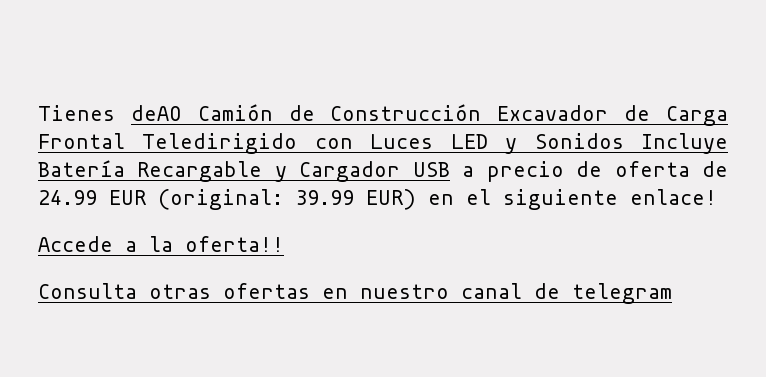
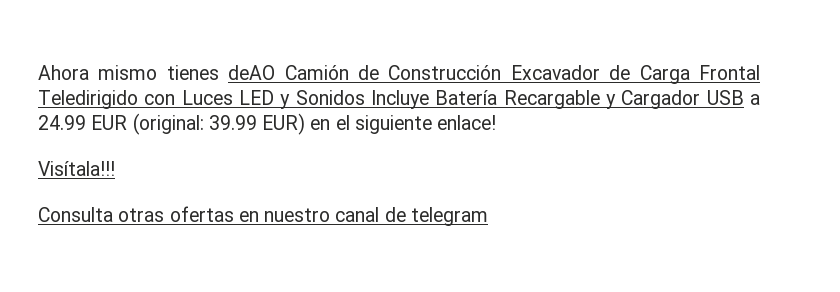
- Tienes deAO Camión de Construcción Excavador de Carga Frontal Teledirigido con Luces LED y Sonidos Incluye Batería Recargable y Cargador USB a precio de oferta de 24.99 EUR (original: 39.99 EUR) en el siguiente enlace!
+ Ahora mismo tienes deAO Camión de Construcción Excavador de Carga Frontal Teledirigido con Luces LED y Sonidos Incluye Batería Recargable y Cargador USB a 24.99 EUR (original: 39.99 EUR) en el siguiente enlace!
- Accede a la oferta!!
+ Visítala!!!

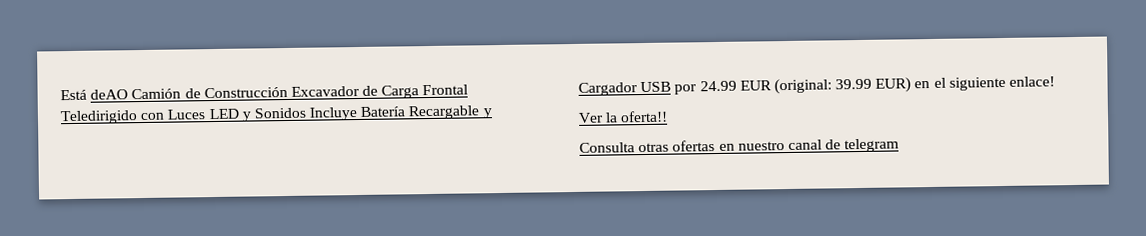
- Ahora mismo tienes deAO Camión de Construcción Excavador de Carga Frontal Teledirigido con Luces LED y Sonidos Incluye Batería Recargable y Cargador USB a 24.99 EUR (original: 39.99 EUR) en el siguiente enlace!
+ Está deAO Camión de Construcción Excavador de Carga Frontal Teledirigido con Luces LED y Sonidos Incluye Batería Recargable y Cargador USB por 24.99 EUR (original: 39.99 EUR) en el siguiente enlace!
- Visítala!!!
+ Ver la oferta!!

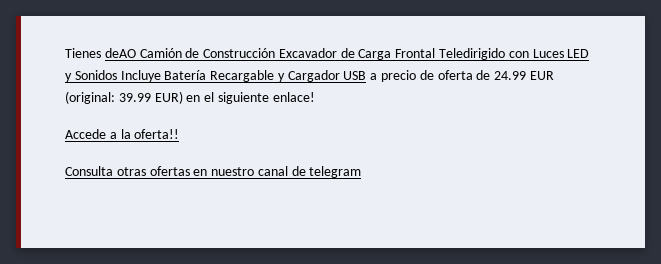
- Está deAO Camión de Construcción Excavador de Carga Frontal Teledirigido con Luces LED y Sonidos Incluye Batería Recargable y Cargador USB por 24.99 EUR (original: 39.99 EUR) en el siguiente enlace!
+ Tienes deAO Camión de Construcción Excavador de Carga Frontal Teledirigido con Luces LED y Sonidos Incluye Batería Recargable y Cargador USB a precio de oferta de 24.99 EUR (original: 39.99 EUR) en el siguiente enlace!
- Ver la oferta!!
+ Accede a la oferta!!

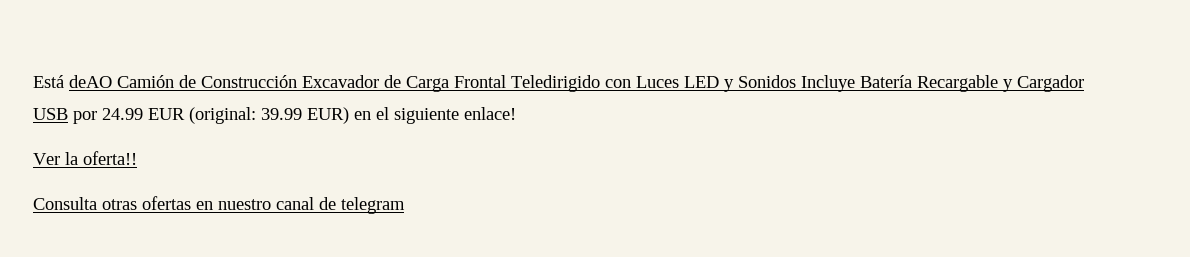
- Tienes deAO Camión de Construcción Excavador de Carga Frontal Teledirigido con Luces LED y Sonidos Incluye Batería Recargable y Cargador USB a precio de oferta de 24.99 EUR (original: 39.99 EUR) en el siguiente enlace!
+ Está deAO Camión de Construcción Excavador de Carga Frontal Teledirigido con Luces LED y Sonidos Incluye Batería Recargable y Cargador USB por 24.99 EUR (original: 39.99 EUR) en el siguiente enlace!
- Accede a la oferta!!
+ Ver la oferta!!

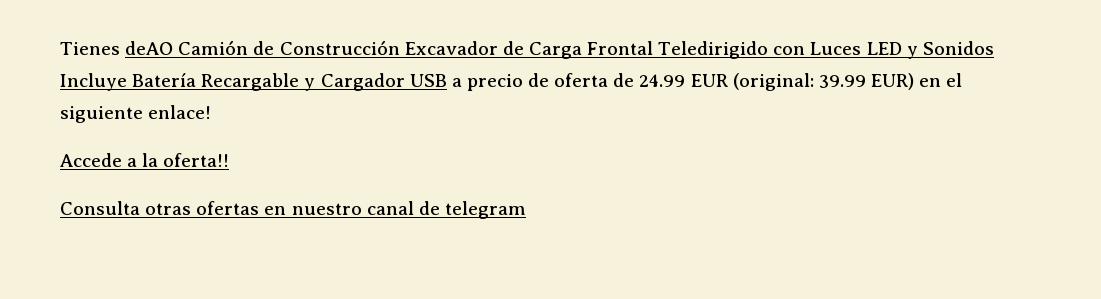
- Está deAO Camión de Construcción Excavador de Carga Frontal Teledirigido con Luces LED y Sonidos Incluye Batería Recargable y Cargador USB por 24.99 EUR (original: 39.99 EUR) en el siguiente enlace!
+ Tienes deAO Camión de Construcción Excavador de Carga Frontal Teledirigido con Luces LED y Sonidos Incluye Batería Recargable y Cargador USB a precio de oferta de 24.99 EUR (original: 39.99 EUR) en el siguiente enlace!
- Ver la oferta!!
+ Accede a la oferta!!

